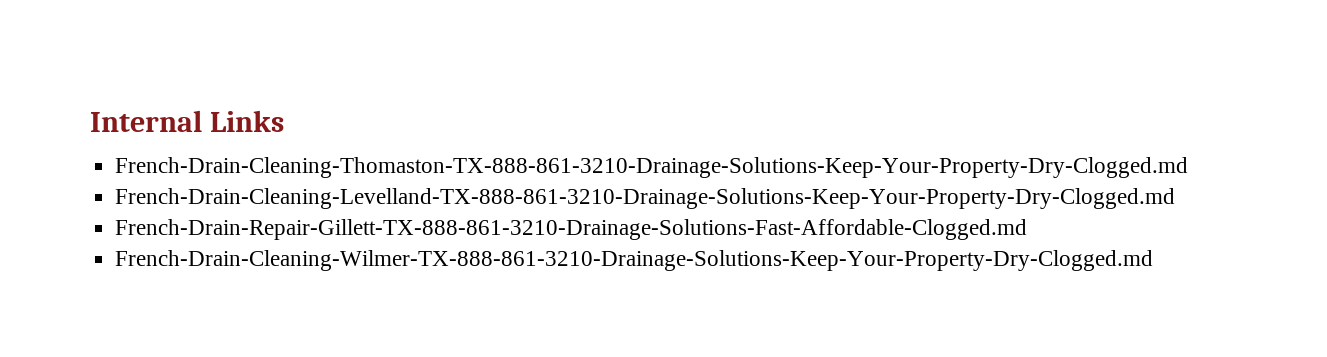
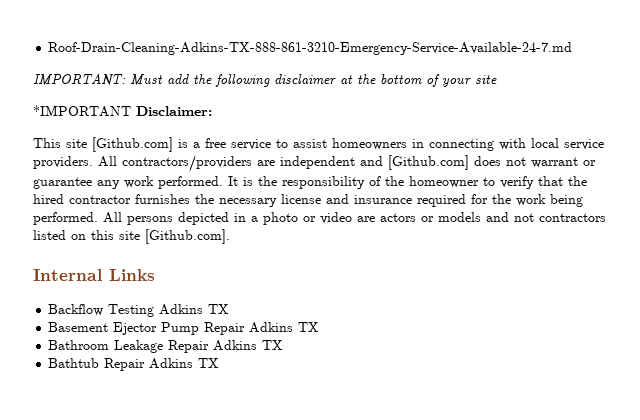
+ Roof-Drain-Cleaning-Adkins-TX-888-861-3210-Emergency-Service-Available-24-7.md
+ IMPORTANT: Must add the following disclaimer at the bottom of your site
+ *IMPORTANT Disclaimer:
+ This site [Github.com] is a free service to assist homeowners in connecting with local service providers. All contractors/providers are independent and [Github.com] does not warrant or guarantee any work performed. It is the responsibility of the homeowner to verify that the hired contractor furnishes the necessary license and insurance required for the work being performed. All persons depicted in a photo or video are actors or models and not contractors listed on this site [Github.com].
  Internal Links
- French-Drain-Cleaning-Thomaston-TX-888-861-3210-Drainage-Solutions-Keep-Your-Property-Dry-Clogged.md
- French-Drain-Cleaning-Levelland-TX-888-861-3210-Drainage-Solutions-Keep-Your-Property-Dry-Clogged.md
- French-Drain-Repair-Gillett-TX-888-861-3210-Drainage-Solutions-Fast-Affordable-Clogged.md
- French-Drain-Cleaning-Wilmer-TX-888-861-3210-Drainage-Solutions-Keep-Your-Property-Dry-Clogged.md
+ Backflow Testing Adkins TX
+ Basement Ejector Pump Repair Adkins TX
+ Bathroom Leakage Repair Adkins TX
+ Bathtub Repair Adkins TX

